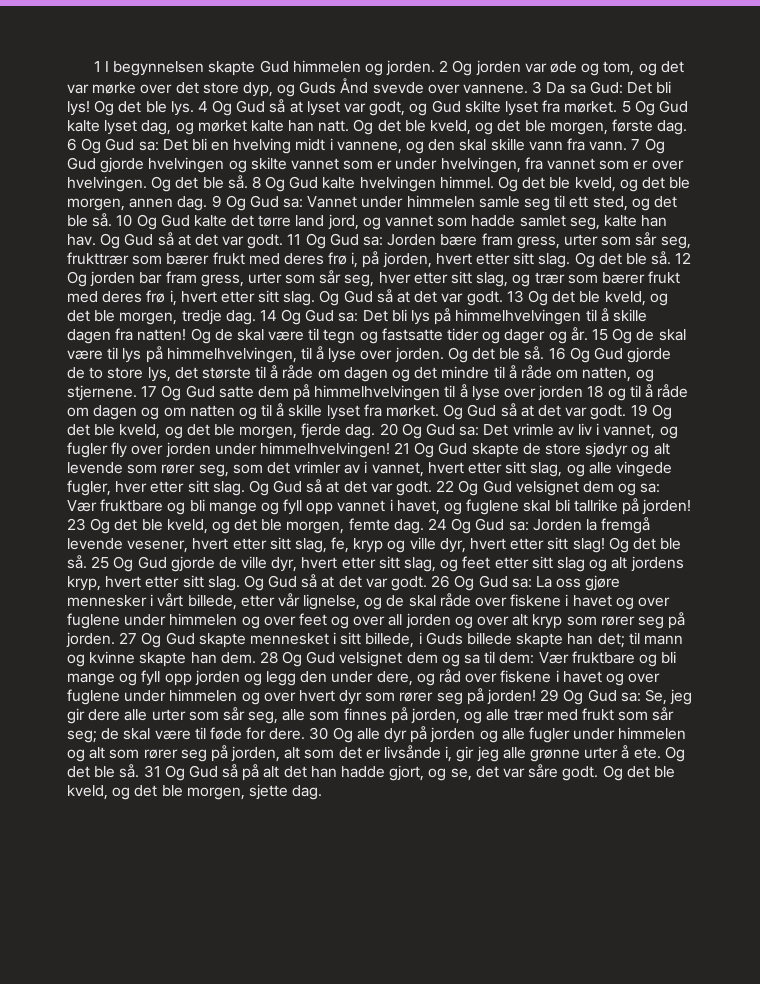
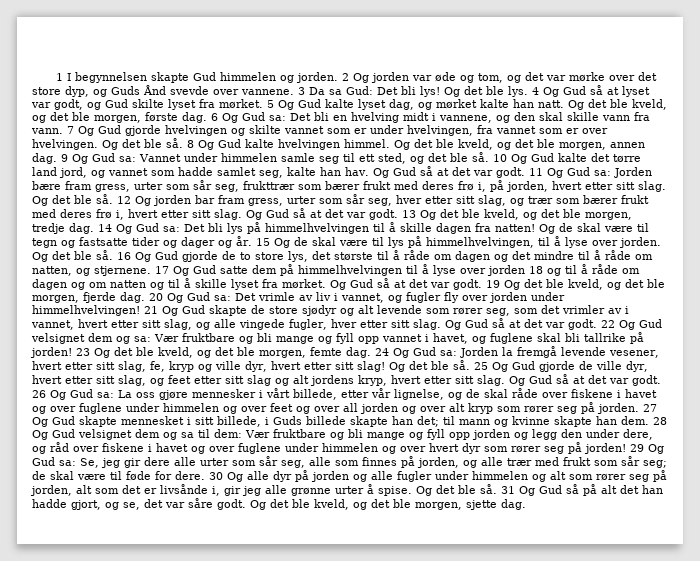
- 30 Og alle dyr på jorden og alle fugler under himmelen og alt som rører seg på jorden, alt som det er livsånde i, gir jeg alle grønne urter å ete.
+ 30 Og alle dyr på jorden og alle fugler under himmelen og alt som rører seg på jorden, alt som det er livsånde i, gir jeg alle grønne urter å spise.

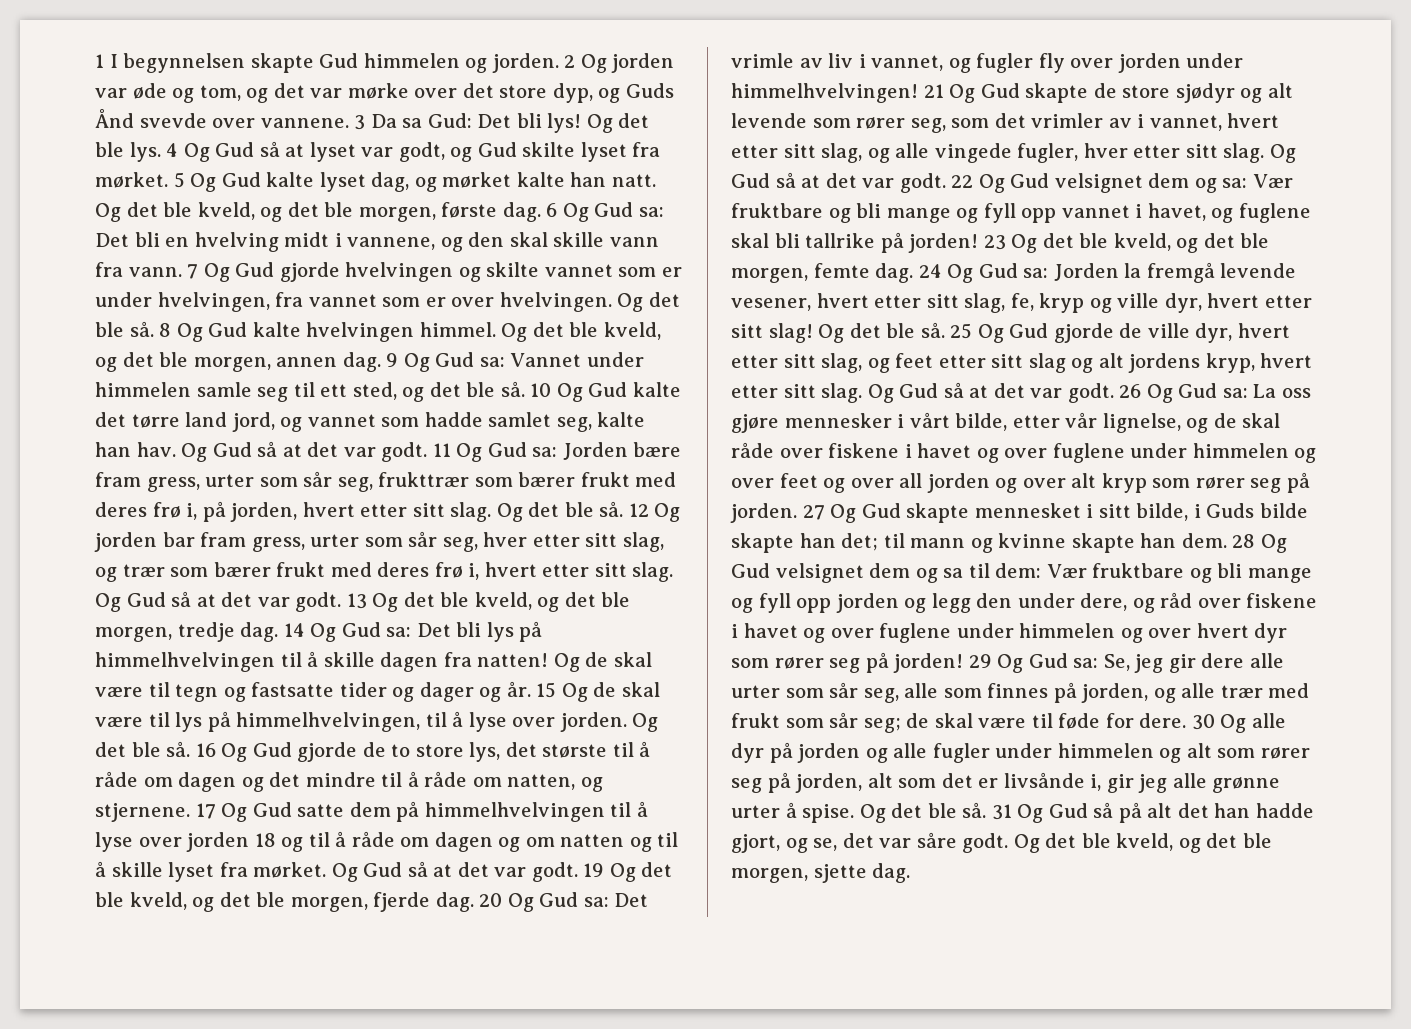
- 26 Og Gud sa: La oss gjøre mennesker i vårt billede, etter vår lignelse, og de skal råde over fiskene i havet og over fuglene under himmelen og over feet og over all jorden og over alt kryp som rører seg på jorden.
+ 26 Og Gud sa: La oss gjøre mennesker i vårt bilde, etter vår lignelse, og de skal råde over fiskene i havet og over fuglene under himmelen og over feet og over all jorden og over alt kryp som rører seg på jorden.
- 27 Og Gud skapte mennesket i sitt billede, i Guds billede skapte han det; til mann og kvinne skapte han dem.
+ 27 Og Gud skapte mennesket i sitt bilde, i Guds bilde skapte han det; til mann og kvinne skapte han dem.

